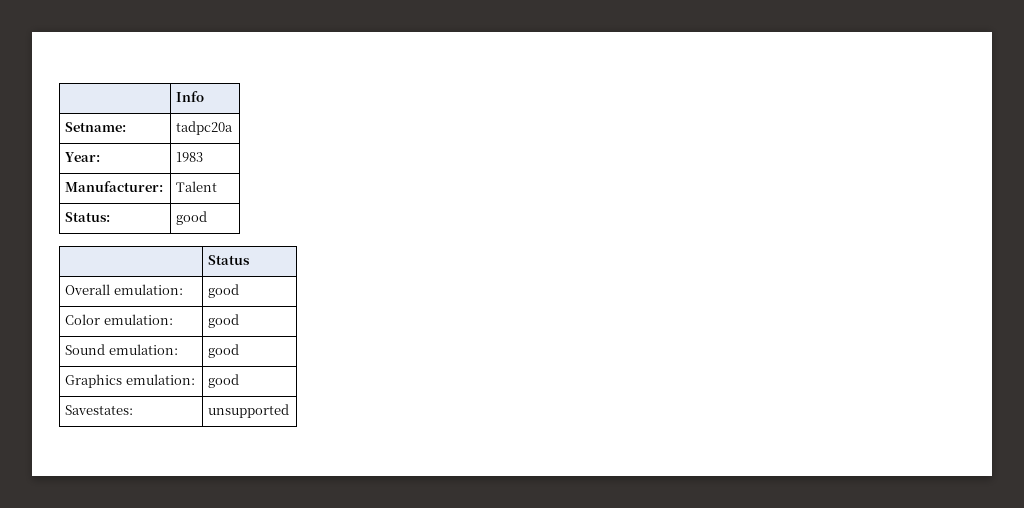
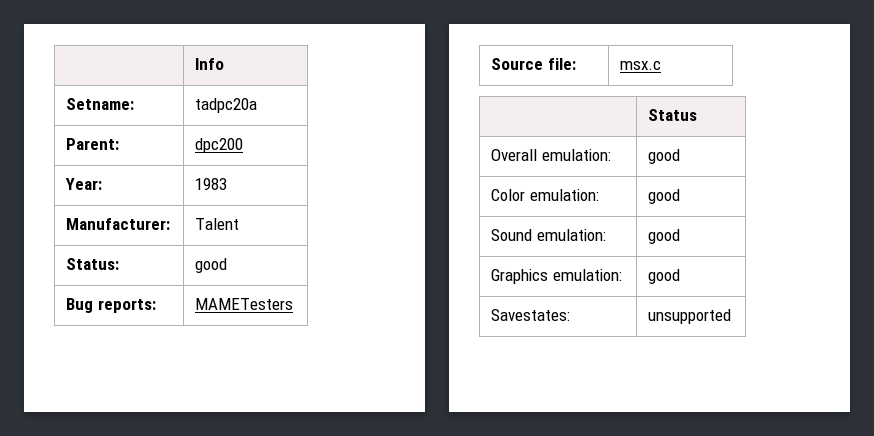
+ Parent: | dpc200
+ Bug reports: | MAMETesters
+ Source file: | msx.c

